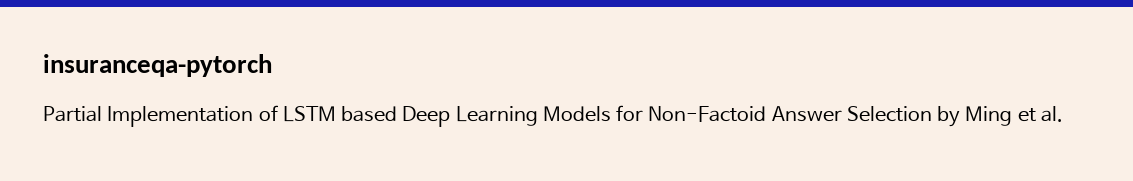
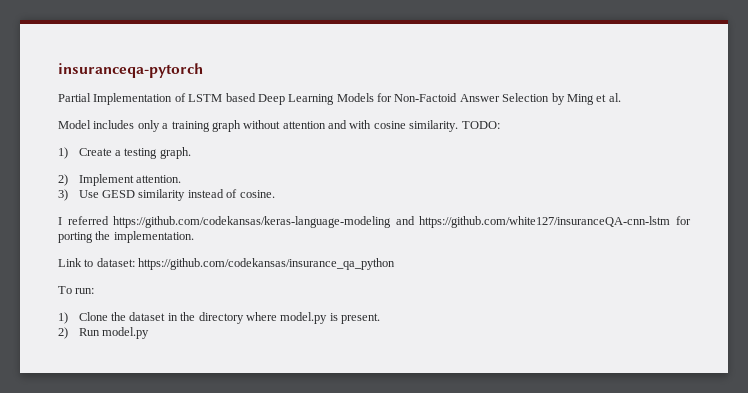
+ Model includes only a training graph without attention and with cosine similarity. TODO:
+ 1) Create a testing graph.
+ 2) Implement attention.
+ 3) Use GESD similarity instead of cosine.
+ I referred https://github.com/codekansas/keras-language-modeling and https://github.com/white127/insuranceQA-cnn-lstm for porting the implementation.
+ Link to dataset: https://github.com/codekansas/insurance_qa_python
+ To run:
+ 1) Clone the dataset in the directory where model.py is present.
+ 2) Run model.py

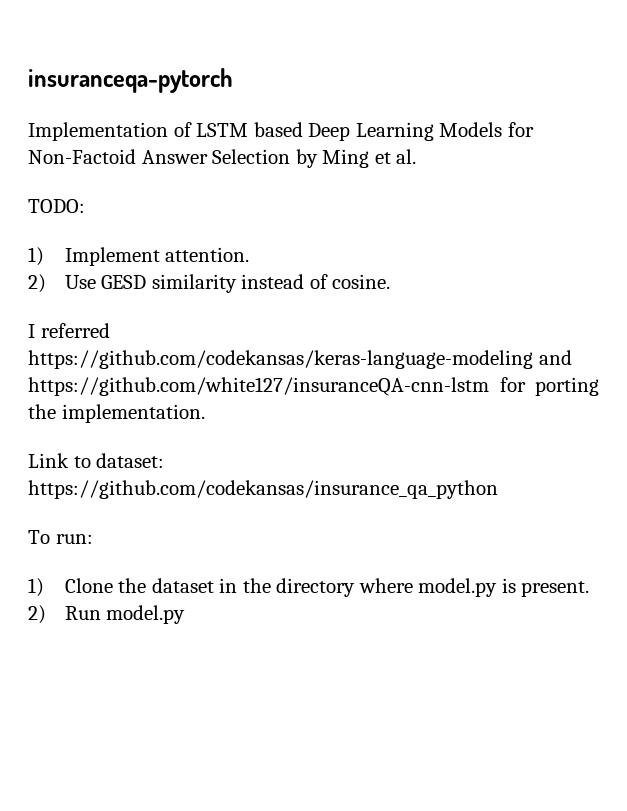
- Partial Implementation of LSTM based Deep Learning Models for Non-Factoid Answer Selection by Ming et al.
+ Implementation of LSTM based Deep Learning Models for Non-Factoid Answer Selection by Ming et al.
- Model includes only a training graph without attention and with cosine similarity. TODO:
- 1) Create a testing graph.
- 2) Implement attention.
+ TODO:
+ 1) Implement attention.
- 3) Use GESD similarity instead of cosine.
+ 2) Use GESD similarity instead of cosine.

